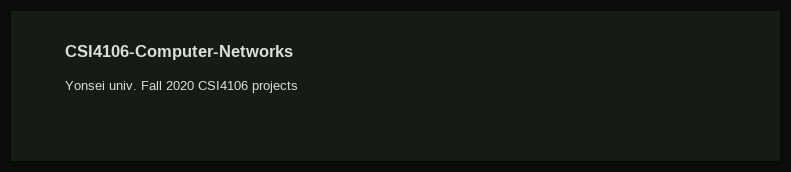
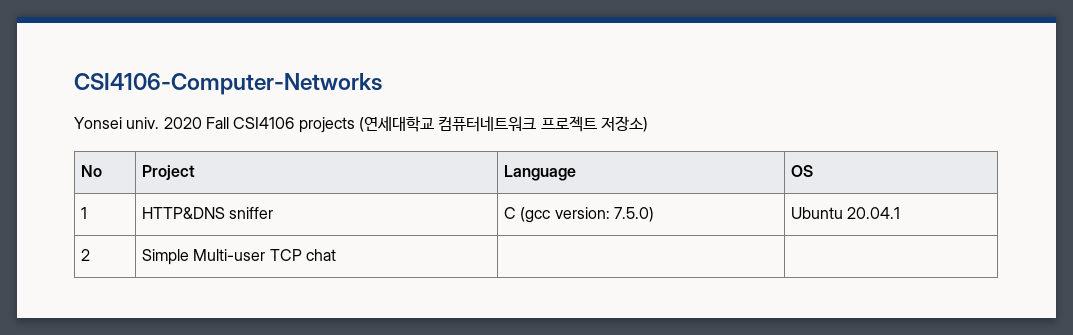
- Fall 2020 CSI4106 projects
+ 2020 Fall CSI4106 projects (연세대학교 컴퓨터네트워크 프로젝트 저장소)
+ No | Project | Language | OS
+ 1 | HTTP&DNS sniffer | C (gcc version: 7.5.0) | Ubuntu 20.04.1
+ 2 | Simple Multi-user TCP chat | |

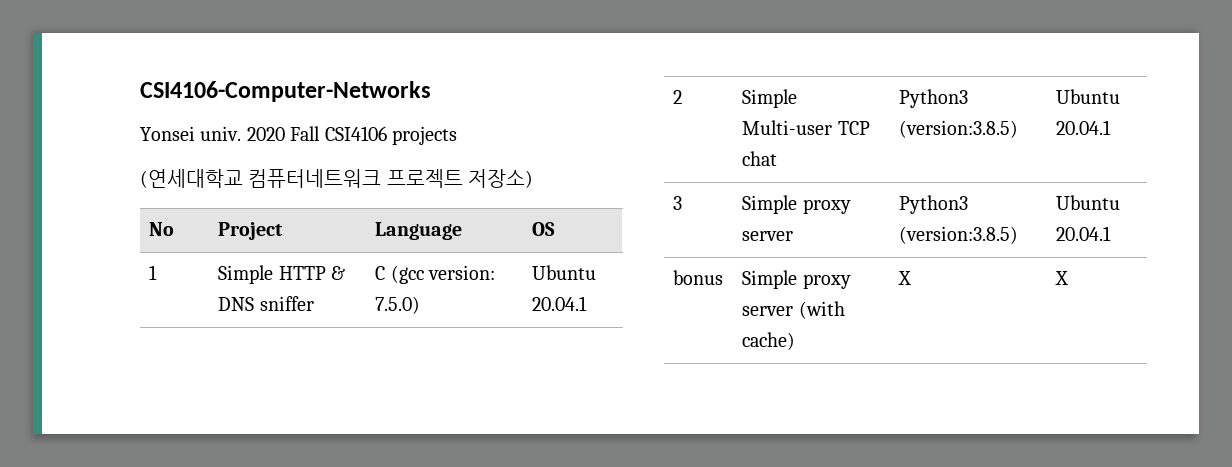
- 2020 Fall CSI4106 projects (연세대학교 컴퓨터네트워크 프로젝트 저장소)
+ 2020 Fall CSI4106 projects
+ (연세대학교 컴퓨터네트워크 프로젝트 저장소)
- 1 | HTTP&DNS sniffer | C (gcc version: 7.5.0) | Ubuntu 20.04.1
+ 1 | Simple HTTP & DNS sniffer | C (gcc version: 7.5.0) | Ubuntu 20.04.1
- 2 | Simple Multi-user TCP chat | |
+ 2 | Simple Multi-user TCP chat | Python3 (version:3.8.5) | Ubuntu 20.04.1
+ 3 | Simple proxy server | Python3 (version:3.8.5) | Ubuntu 20.04.1
+ bonus | Simple proxy server (with cache) | X | X

